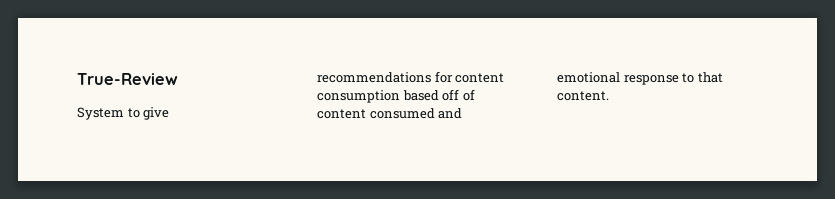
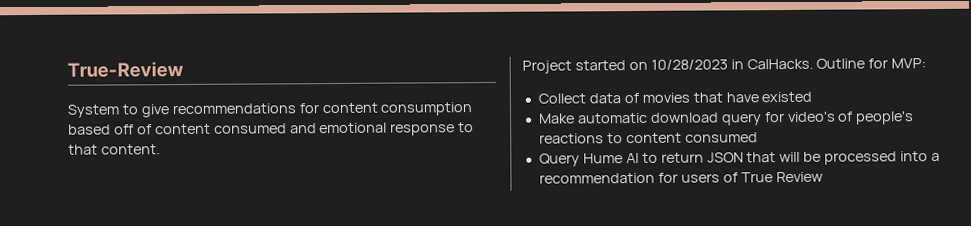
+ Project started on 10/28/2023 in CalHacks. Outline for MVP:
+ Collect data of movies that have existed
+ Make automatic download query for video's of people's reactions to content consumed
+ Query Hume AI to return JSON that will be processed into a recommendation for users of True Review

